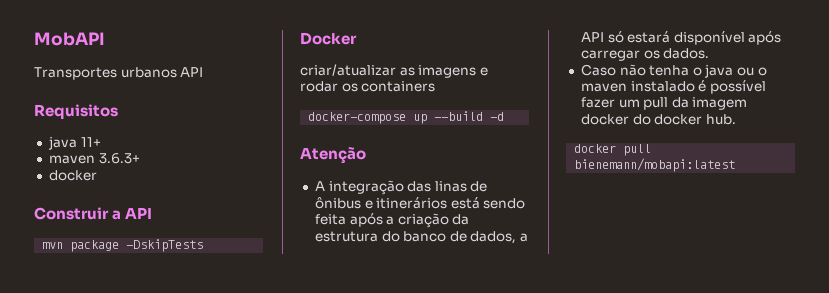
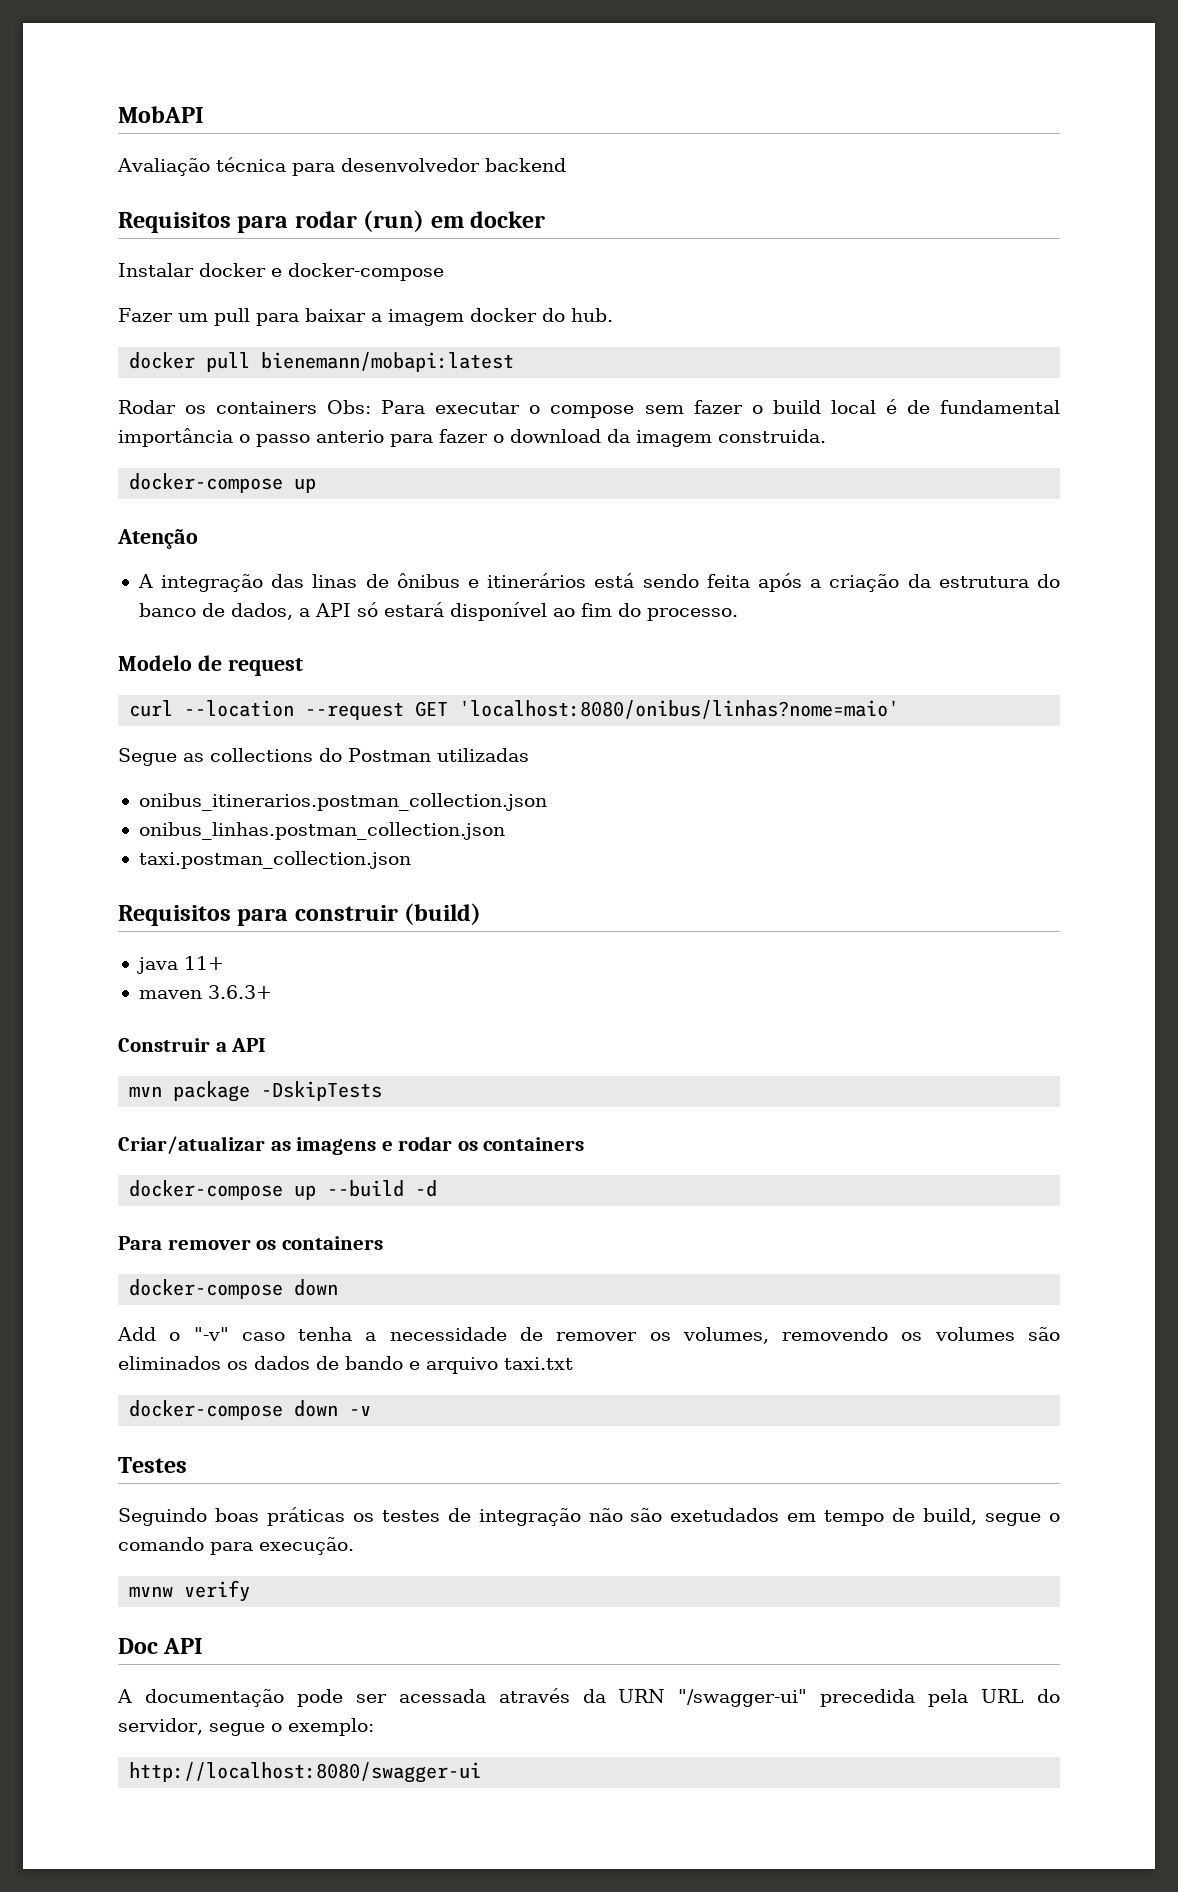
- Transportes urbanos API
- Requisitos
- java 11+
- maven 3.6.3+
- docker
- Construir a API
- mvn package -DskipTests
- Docker
- criar/atualizar as imagens e rodar os containers
- docker-compose up --build -d
+ Avaliação técnica para desenvolvedor backend
+ Requisitos para rodar (run) em docker
+ Instalar docker e docker-compose
+ Fazer um pull para baixar a imagem docker do hub.
+ docker pull bienemann/mobapi:latest
+ Rodar os containers Obs: Para executar o compose sem fazer o build local é de fundamental importância o passo anterio para fazer o download da imagem construida.
+ docker-compose up
- A integração das linas de ônibus e itinerários está sendo feita após a criação da estrutura do banco de dados, a API só estará disponível após carregar os dados.
- Caso não tenha o java ou o maven instalado é possível fazer um pull da imagem docker do docker hub.
- docker pull bienemann/mobapi:latest
+ A integração das linas de ônibus e itinerários está sendo feita após a criação da estrutura do banco de dados, a API só estará disponível ao fim do processo.
+ Modelo de request
+ curl --location --request GET 'localhost:8080/onibus/linhas?nome=maio'
+ Segue as collections do Postman utilizadas
+ onibus_itinerarios.postman_collection.json
+ onibus_linhas.postman_collection.json
+ taxi.postman_collection.json
+ Requisitos para construir (build)
+ java 11+
+ maven 3.6.3+
+ Construir a API
+ mvn package -DskipTests
+ Criar/atualizar as imagens e rodar os containers
+ docker-compose up --build -d
+ Para remover os containers
+ docker-compose down
+ Add o "-v" caso tenha a necessidade de remover os volumes, removendo os volumes são eliminados os dados de bando e arquivo taxi.txt
+ docker-compose down -v
+ Testes
+ Seguindo boas práticas os testes de integração não são exetudados em tempo de build, segue o comando para execução.
+ mvnw verify
+ Doc API
+ A documentação pode ser acessada através da URN "/swagger-ui" precedida pela URL do servidor, segue o exemplo:
+ http://localhost:8080/swagger-ui

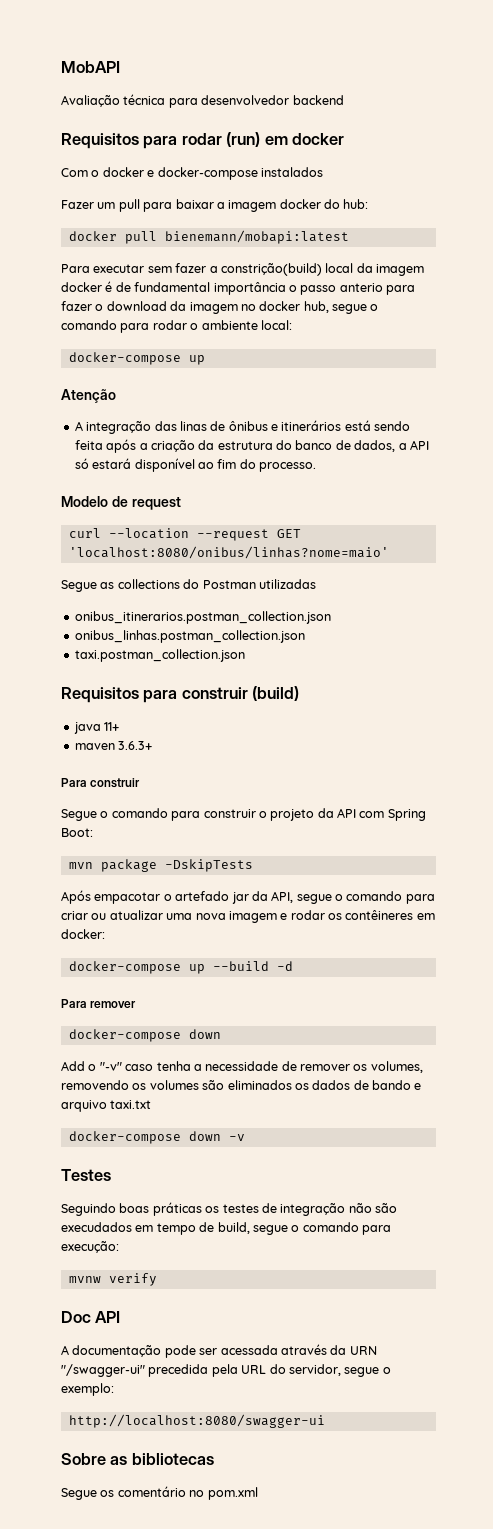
- Instalar docker e docker-compose
+ Com o docker e docker-compose instalados
- Fazer um pull para baixar a imagem docker do hub.
+ Fazer um pull para baixar a imagem docker do hub:
- Rodar os containers Obs: Para executar o compose sem fazer o build local é de fundamental importância o passo anterio para fazer o download da imagem construida.
+ Para executar sem fazer a constrição(build) local da imagem docker é de fundamental importância o passo anterio para fazer o download da imagem no docker hub, segue o comando para rodar o ambiente local:
- Construir a API
+ Para construir
+ Segue o comando para construir o projeto da API com Spring Boot:
  mvn package -DskipTests
- Criar/atualizar as imagens e rodar os containers
+ Após empacotar o artefado jar da API, segue o comando para criar ou atualizar uma nova imagem e rodar os contêineres em docker:
- Para remover os containers
+ Para remover
- Seguindo boas práticas os testes de integração não são exetudados em tempo de build, segue o comando para execução.
+ Seguindo boas práticas os testes de integração não são execudados em tempo de build, segue o comando para execução:
+ Sobre as bibliotecas
+ Segue os comentário no pom.xml

